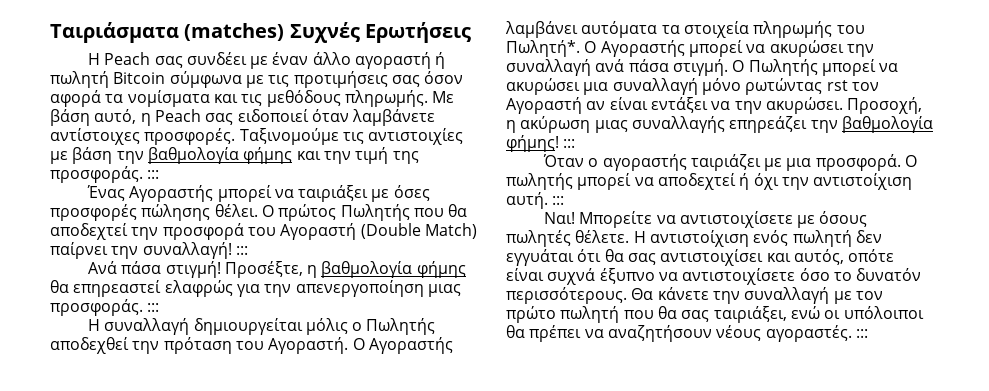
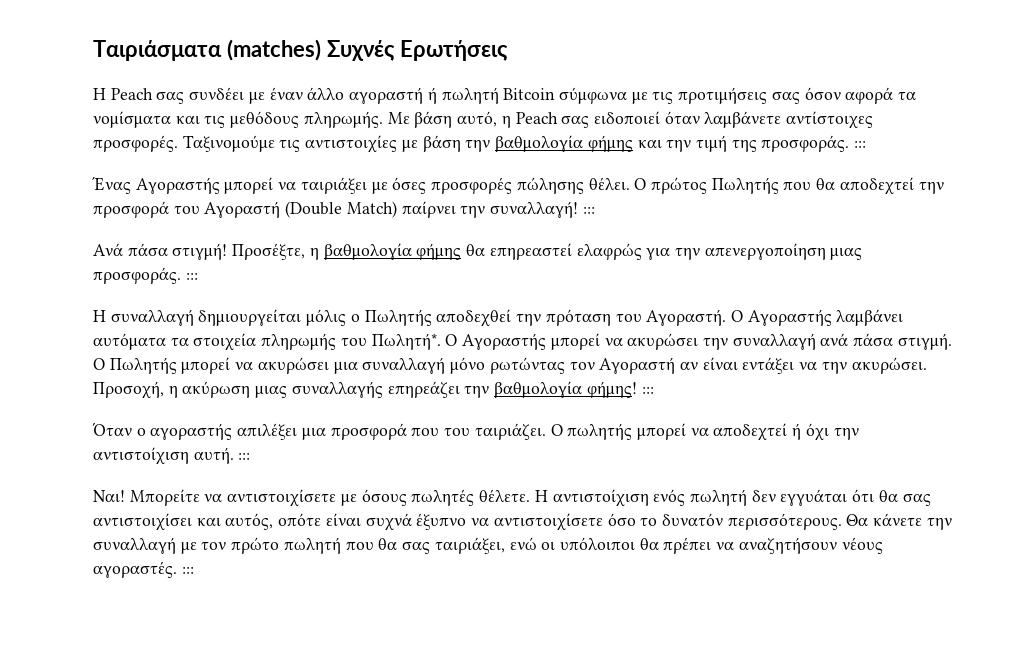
- Ο Πωλητής μπορεί να ακυρώσει μια συναλλαγή μόνο ρωτώντας rst τον Αγοραστή αν είναι εντάξει να την ακυρώσει.
+ Ο Πωλητής μπορεί να ακυρώσει μια συναλλαγή μόνο ρωτώντας τον Αγοραστή αν είναι εντάξει να την ακυρώσει.
- Όταν ο αγοραστής ταιριάζει με μια προσφορά.
+ Όταν ο αγοραστής απιλέξει μια προσφορά που του ταιριάζει.

